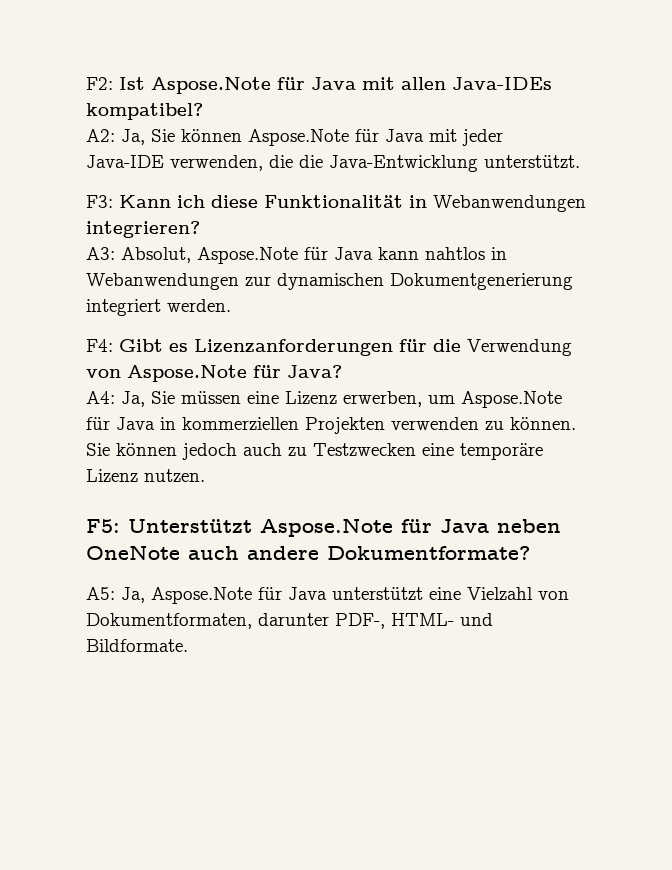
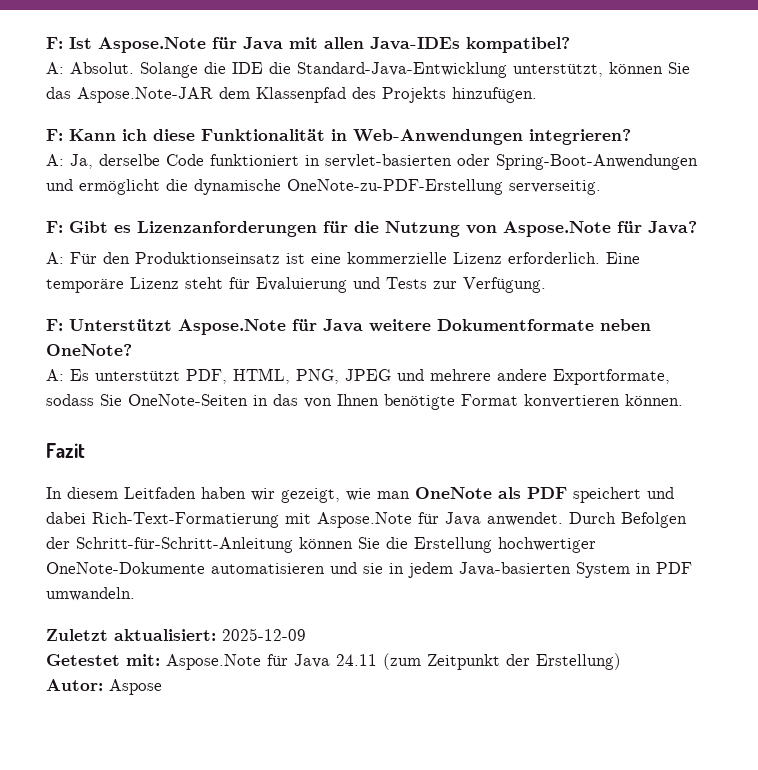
- F2: Ist Aspose.Note für Java mit allen Java‑IDEs kompatibel?
+ F: Ist Aspose.Note für Java mit allen Java‑IDEs kompatibel?
- A2: Ja, Sie können Aspose.Note für Java mit jeder Java-IDE verwenden, die die Java-Entwicklung unterstützt.
- F3: Kann ich diese Funktionalität in Webanwendungen integrieren?
+ A: Absolut. Solange die IDE die Standard‑Java‑Entwicklung unterstützt, können Sie das Aspose.Note‑JAR dem Klassenpfad des Projekts hinzufügen.
+ F: Kann ich diese Funktionalität in Web‑Anwendungen integrieren?
- A3: Absolut, Aspose.Note für Java kann nahtlos in Webanwendungen zur dynamischen Dokumentgenerierung integriert werden.
- F4: Gibt es Lizenzanforderungen für die Verwendung von Aspose.Note für Java?
+ A: Ja, derselbe Code funktioniert in servlet‑basierten oder Spring‑Boot‑Anwendungen und ermöglicht die dynamische OneNote‑zu‑PDF‑Erstellung serverseitig.
+ F: Gibt es Lizenzanforderungen für die Nutzung von Aspose.Note für Java?
- A4: Ja, Sie müssen eine Lizenz erwerben, um Aspose.Note für Java in kommerziellen Projekten verwenden zu können. Sie können jedoch auch zu Testzwecken eine temporäre Lizenz nutzen.
- F5: Unterstützt Aspose.Note für Java neben OneNote auch andere Dokumentformate?
- A5: Ja, Aspose.Note für Java unterstützt eine Vielzahl von Dokumentformaten, darunter PDF-, HTML- und Bildformate.
+ A: Für den Produktionseinsatz ist eine kommerzielle Lizenz erforderlich. Eine temporäre Lizenz steht für Evaluierung und Tests zur Verfügung.
+ F: Unterstützt Aspose.Note für Java weitere Dokumentformate neben OneNote?
+ A: Es unterstützt PDF, HTML, PNG, JPEG und mehrere andere Exportformate, sodass Sie OneNote‑Seiten in das von Ihnen benötigte Format konvertieren können.
+ Fazit
+ In diesem Leitfaden haben wir gezeigt, wie man OneNote als PDF speichert und dabei Rich‑Text‑Formatierung mit Aspose.Note für Java anwendet. Durch Befolgen der Schritt‑für‑Schritt‑Anleitung können Sie die Erstellung hochwertiger OneNote‑Dokumente automatisieren und sie in jedem Java‑basierten System in PDF umwandeln.
+ Zuletzt aktualisiert: 2025-12-09
+ Getestet mit: Aspose.Note für Java 24.11 (zum Zeitpunkt der Erstellung)
+ Autor: Aspose

